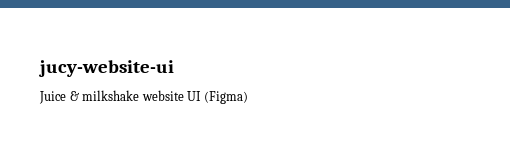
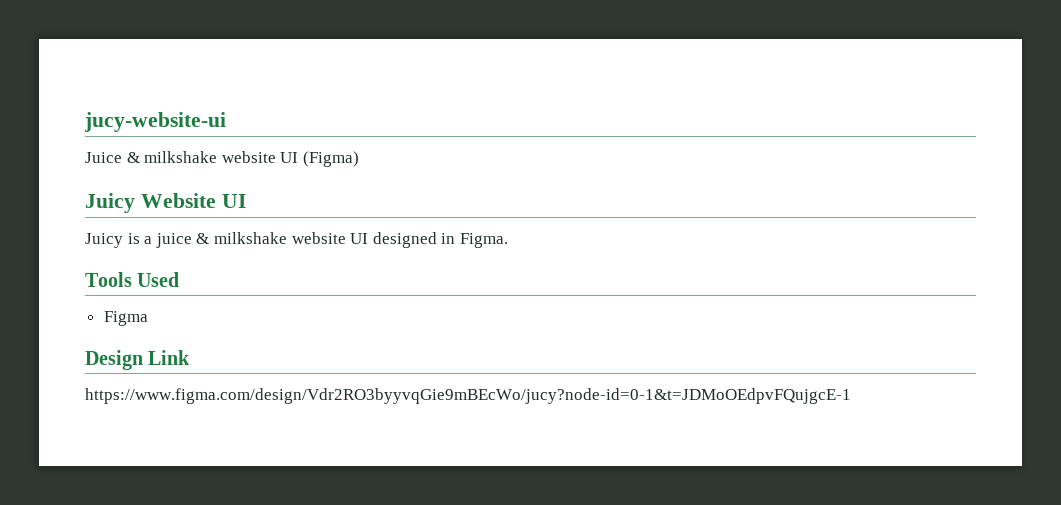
+ Juicy Website UI
+ Juicy is a juice & milkshake website UI designed in Figma.
+ Tools Used
+ Figma
+ Design Link
+ https://www.figma.com/design/Vdr2RO3byyvqGie9mBEcWo/jucy?node-id=0-1&t=JDMoOEdpvFQujgcE-1

